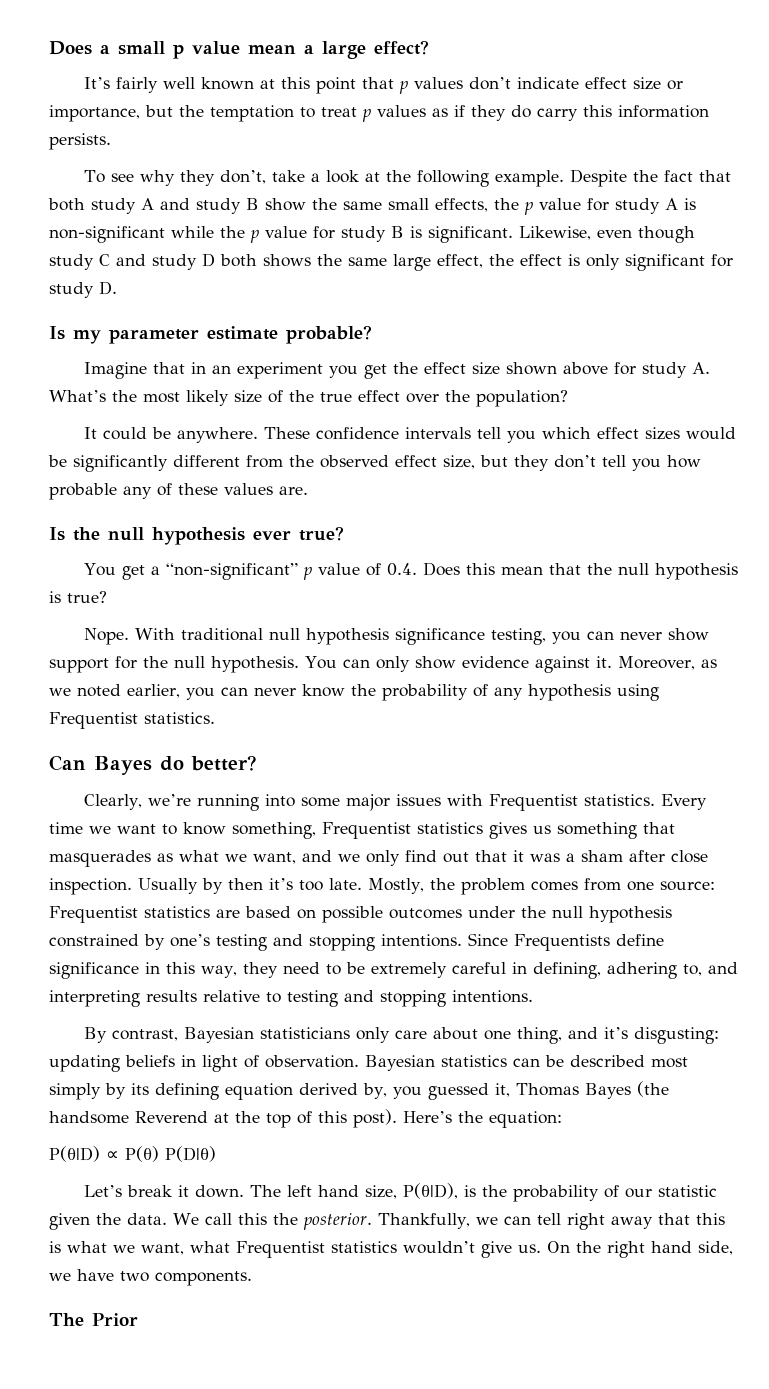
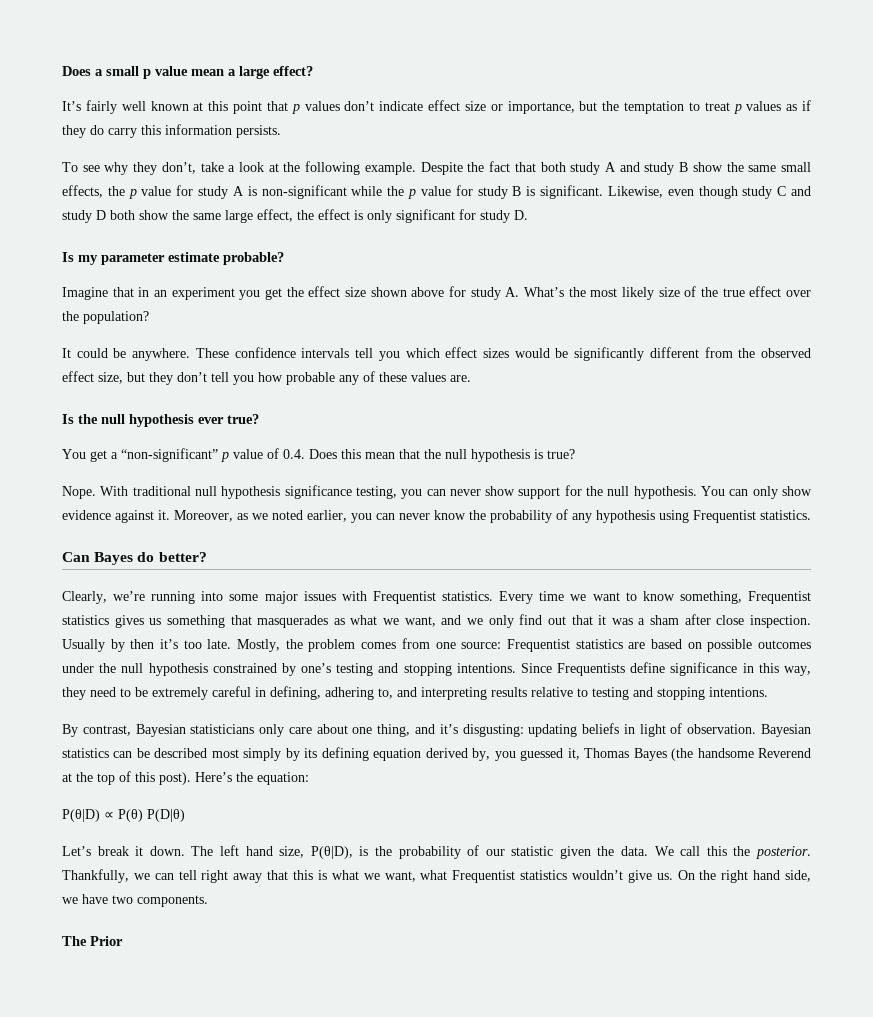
- Likewise, even though study C and study D both shows the same large effect, the effect is only significant for study D.
+ Likewise, even though study C and study D both show the same large effect, the effect is only significant for study D.

